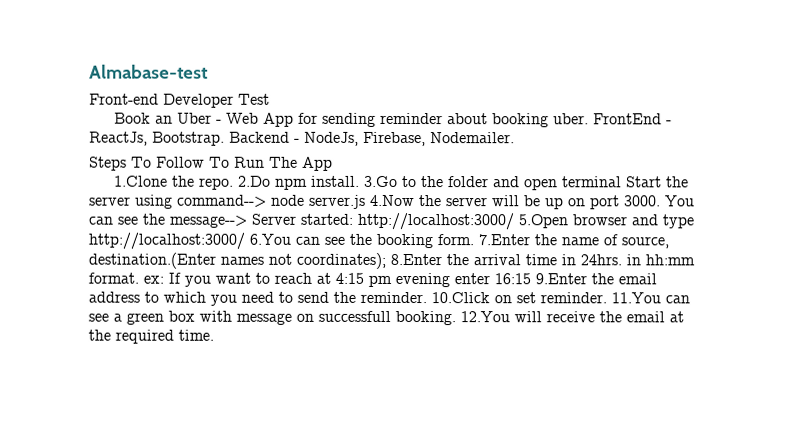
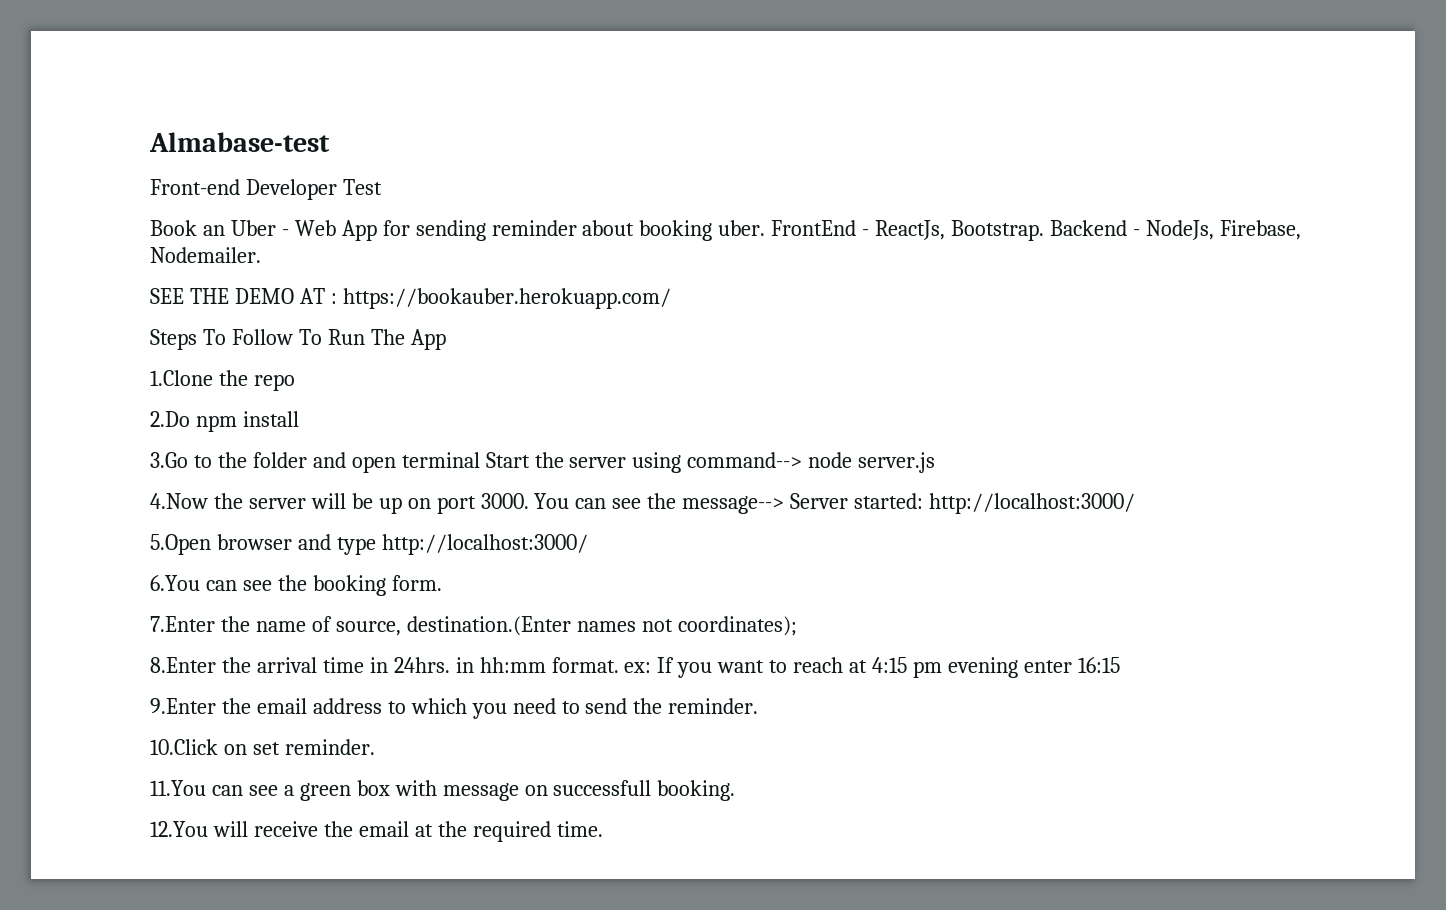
+ SEE THE DEMO AT : https://bookauber.herokuapp.com/
- 1.Clone the repo. 2.Do npm install. 3.Go to the folder and open terminal Start the server using command--> node server.js 4.Now the server will be up on port 3000.
+ 1.Clone the repo
+ 2.Do npm install
+ 3.Go to the folder and open terminal Start the server using command--> node server.js
+ 4.Now the server will be up on port 3000.
- You can see the message--> Server started: http://localhost:3000/ 5.Open browser and type http://localhost:3000/ 6.You can see the booking form. 7.Enter the name of source, destination.(Enter names not coordinates); 8.Enter the arrival time in 24hrs. in hh:mm format. ex:
+ You can see the message--> Server started: http://localhost:3000/
+ 5.Open browser and type http://localhost:3000/
+ 6.You can see the booking form.
+ 7.Enter the name of source, destination.(Enter names not coordinates);
+ 8.Enter the arrival time in 24hrs. in hh:mm format. ex:
- If you want to reach at 4:15 pm evening enter 16:15 9.Enter the email address to which you need to send the reminder. 10.Click on set reminder. 11.You can see a green box with message on successfull booking. 12.You will receive the email at the required time.
+ If you want to reach at 4:15 pm evening enter 16:15
+ 9.Enter the email address to which you need to send the reminder.
+ 10.Click on set reminder.
+ 11.You can see a green box with message on successfull booking.
+ 12.You will receive the email at the required time.

